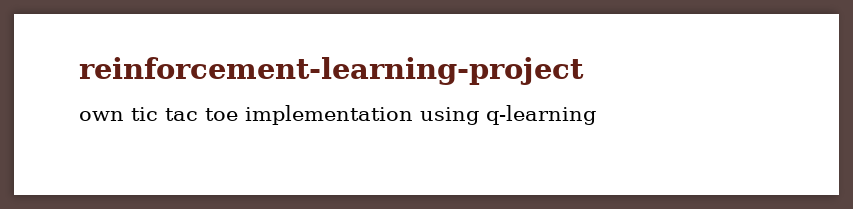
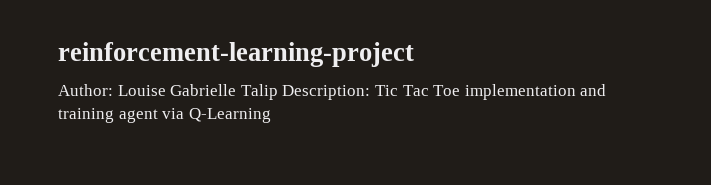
- own tic tac toe implementation using q-learning
+ Author: Louise Gabrielle Talip Description: Tic Tac Toe implementation and training agent via Q-Learning

